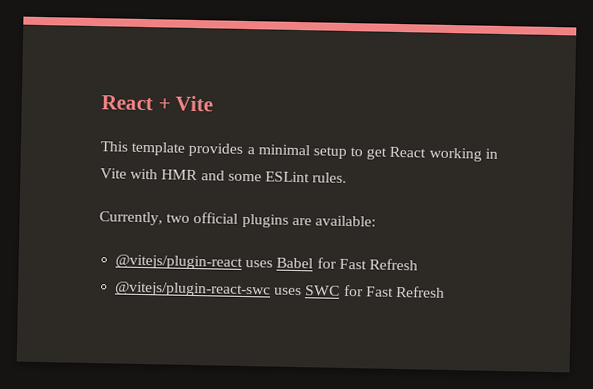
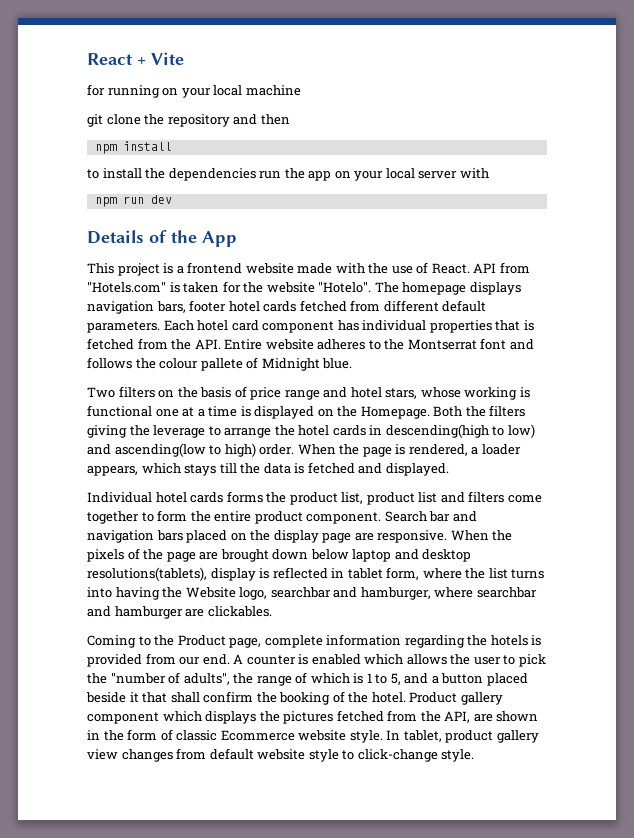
- This template provides a minimal setup to get React working in Vite with HMR and some ESLint rules.
- Currently, two official plugins are available:
- @vitejs/plugin-react uses Babel for Fast Refresh
- @vitejs/plugin-react-swc uses SWC for Fast Refresh
+ for running on your local machine
+ git clone the repository and then
+ npm install
+ to install the dependencies run the app on your local server with
+ npm run dev
+ Details of the App
+ This project is a frontend website made with the use of React. API from "Hotels.com" is taken for the website "Hotelo". The homepage displays navigation bars, footer hotel cards fetched from different default parameters. Each hotel card component has individual properties that is fetched from the API. Entire website adheres to the Montserrat font and follows the colour pallete of Midnight blue.
+ Two filters on the basis of price range and hotel stars, whose working is functional one at a time is displayed on the Homepage. Both the filters giving the leverage to arrange the hotel cards in descending(high to low) and ascending(low to high) order. When the page is rendered, a loader appears, which stays till the data is fetched and displayed.
+ Individual hotel cards forms the product list, product list and filters come together to form the entire product component. Search bar and navigation bars placed on the display page are responsive. When the pixels of the page are brought down below laptop and desktop resolutions(tablets), display is reflected in tablet form, where the list turns into having the Website logo, searchbar and hamburger, where searchbar and hamburger are clickables.
+ Coming to the Product page, complete information regarding the hotels is provided from our end. A counter is enabled which allows the user to pick the "number of adults", the range of which is 1 to 5, and a button placed beside it that shall confirm the booking of the hotel. Product gallery component which displays the pictures fetched from the API, are shown in the form of classic Ecommerce website style. In tablet, product gallery view changes from default website style to click-change style.

